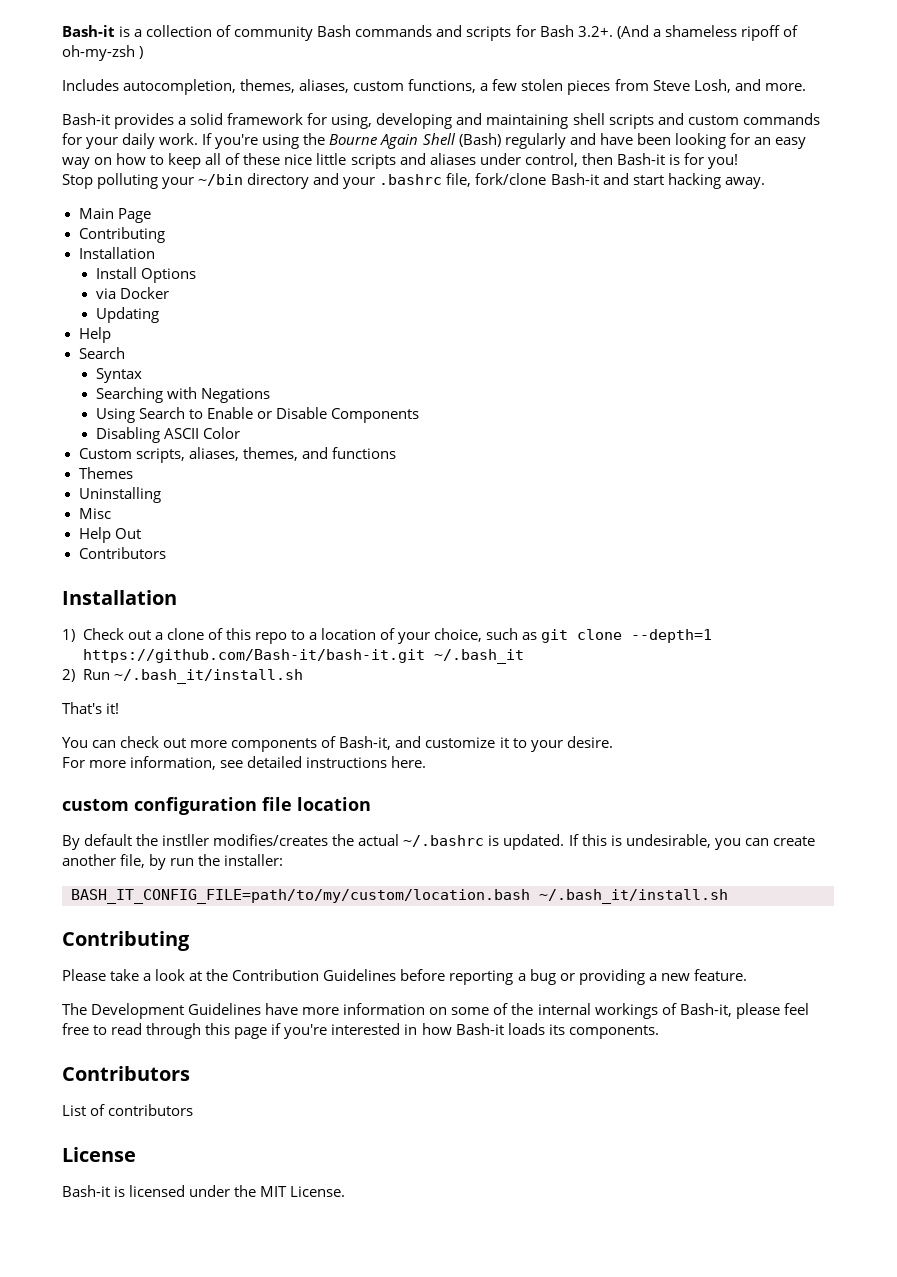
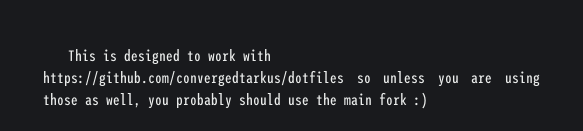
- Bash-it is a collection of community Bash commands and scripts for Bash 3.2+. (And a shameless ripoff of oh-my-zsh )
- Includes autocompletion, themes, aliases, custom functions, a few stolen pieces from Steve Losh, and more.
- Bash-it provides a solid framework for using, developing and maintaining shell scripts and custom commands for your daily work. If you're using the Bourne Again Shell (Bash) regularly and have been looking for an easy way on how to keep all of these nice little scripts and aliases under control, then Bash-it is for you!
- Stop polluting your ~/bin directory and your .bashrc file, fork/clone Bash-it and start hacking away.
- Main Page
- Contributing
- Installation
- Install Options
- via Docker
- Updating
- Help
- Search
- Syntax
- Searching with Negations
- Using Search to Enable or Disable Components
- Disabling ASCII Color
- Custom scripts, aliases, themes, and functions
- Themes
- Uninstalling
- Misc
- Help Out
- Contributors
- Installation
- 1) Check out a clone of this repo to a location of your choice, such as git clone --depth=1 https://github.com/Bash-it/bash-it.git ~/.bash_it
- 2) Run ~/.bash_it/install.sh
- That's it!
- You can check out more components of Bash-it, and customize it to your desire.
- For more information, see detailed instructions here.
- custom configuration file location
- By default the instller modifies/creates the actual ~/.bashrc is updated. If this is undesirable, you can create another file, by run the installer:
- BASH_IT_CONFIG_FILE=path/to/my/custom/location.bash ~/.bash_it/install.sh
- Contributing
- Please take a look at the Contribution Guidelines before reporting a bug or providing a new feature.
- The Development Guidelines have more information on some of the internal workings of Bash-it, please feel free to read through this page if you're interested in how Bash-it loads its components.
- Contributors
- List of contributors
- License
- Bash-it is licensed under the MIT License.
+ This is designed to work with https://github.com/convergedtarkus/dotfiles so unless you are using those as well, you probably should use the main fork :)

